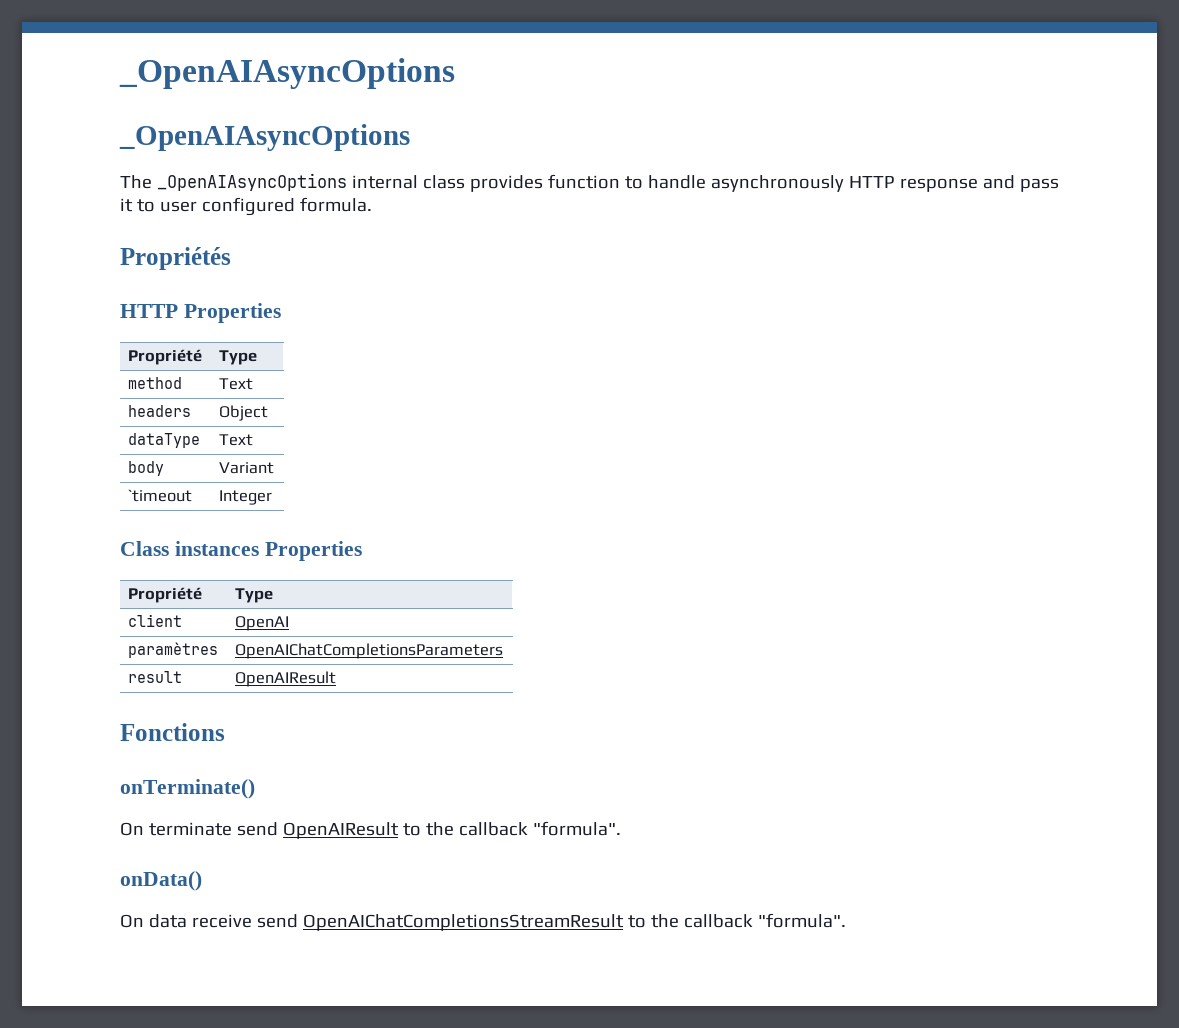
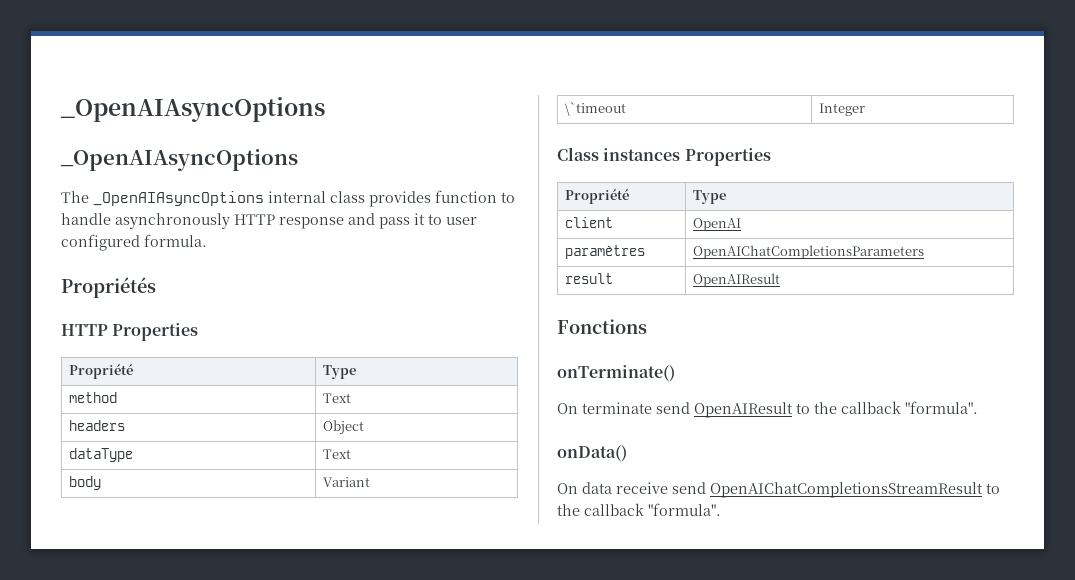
- `timeout | Integer
+ \`timeout | Integer

